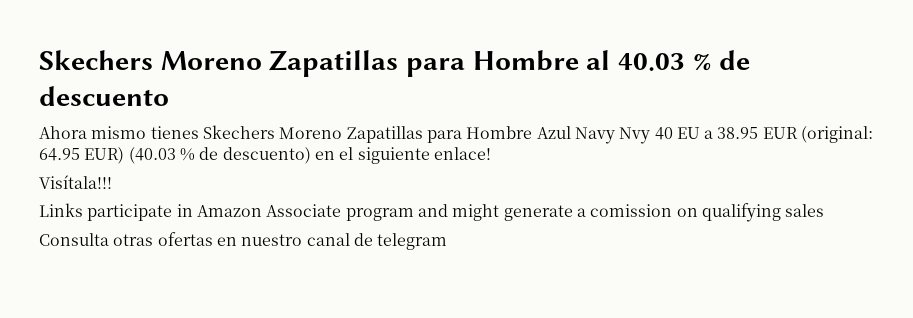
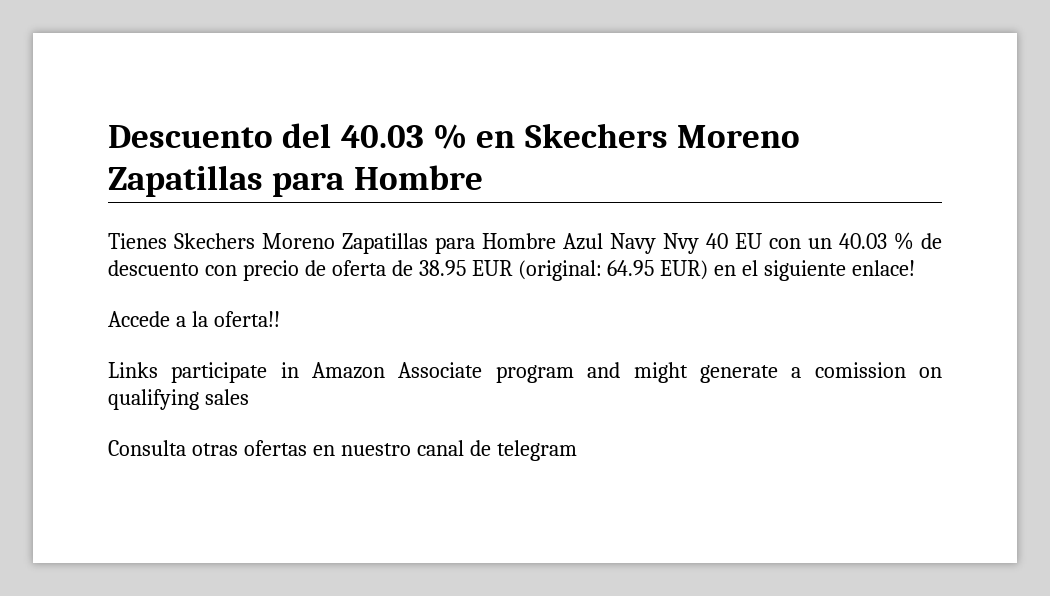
- Skechers Moreno Zapatillas para Hombre al 40.03 % de descuento
- Ahora mismo tienes Skechers Moreno Zapatillas para Hombre Azul Navy Nvy 40 EU a 38.95 EUR (original: 64.95 EUR) (40.03 % de descuento) en el siguiente enlace!
+ Descuento del 40.03 % en Skechers Moreno Zapatillas para Hombre
+ Tienes Skechers Moreno Zapatillas para Hombre Azul Navy Nvy 40 EU con un 40.03 % de descuento con precio de oferta de 38.95 EUR (original: 64.95 EUR) en el siguiente enlace!
- Visítala!!!
+ Accede a la oferta!!

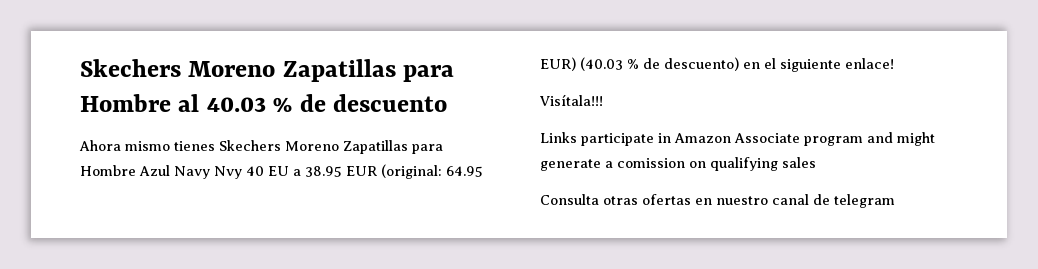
- Descuento del 40.03 % en Skechers Moreno Zapatillas para Hombre
- Tienes Skechers Moreno Zapatillas para Hombre Azul Navy Nvy 40 EU con un 40.03 % de descuento con precio de oferta de 38.95 EUR (original: 64.95 EUR) en el siguiente enlace!
+ Skechers Moreno Zapatillas para Hombre al 40.03 % de descuento
+ Ahora mismo tienes Skechers Moreno Zapatillas para Hombre Azul Navy Nvy 40 EU a 38.95 EUR (original: 64.95 EUR) (40.03 % de descuento) en el siguiente enlace!
- Accede a la oferta!!
+ Visítala!!!

